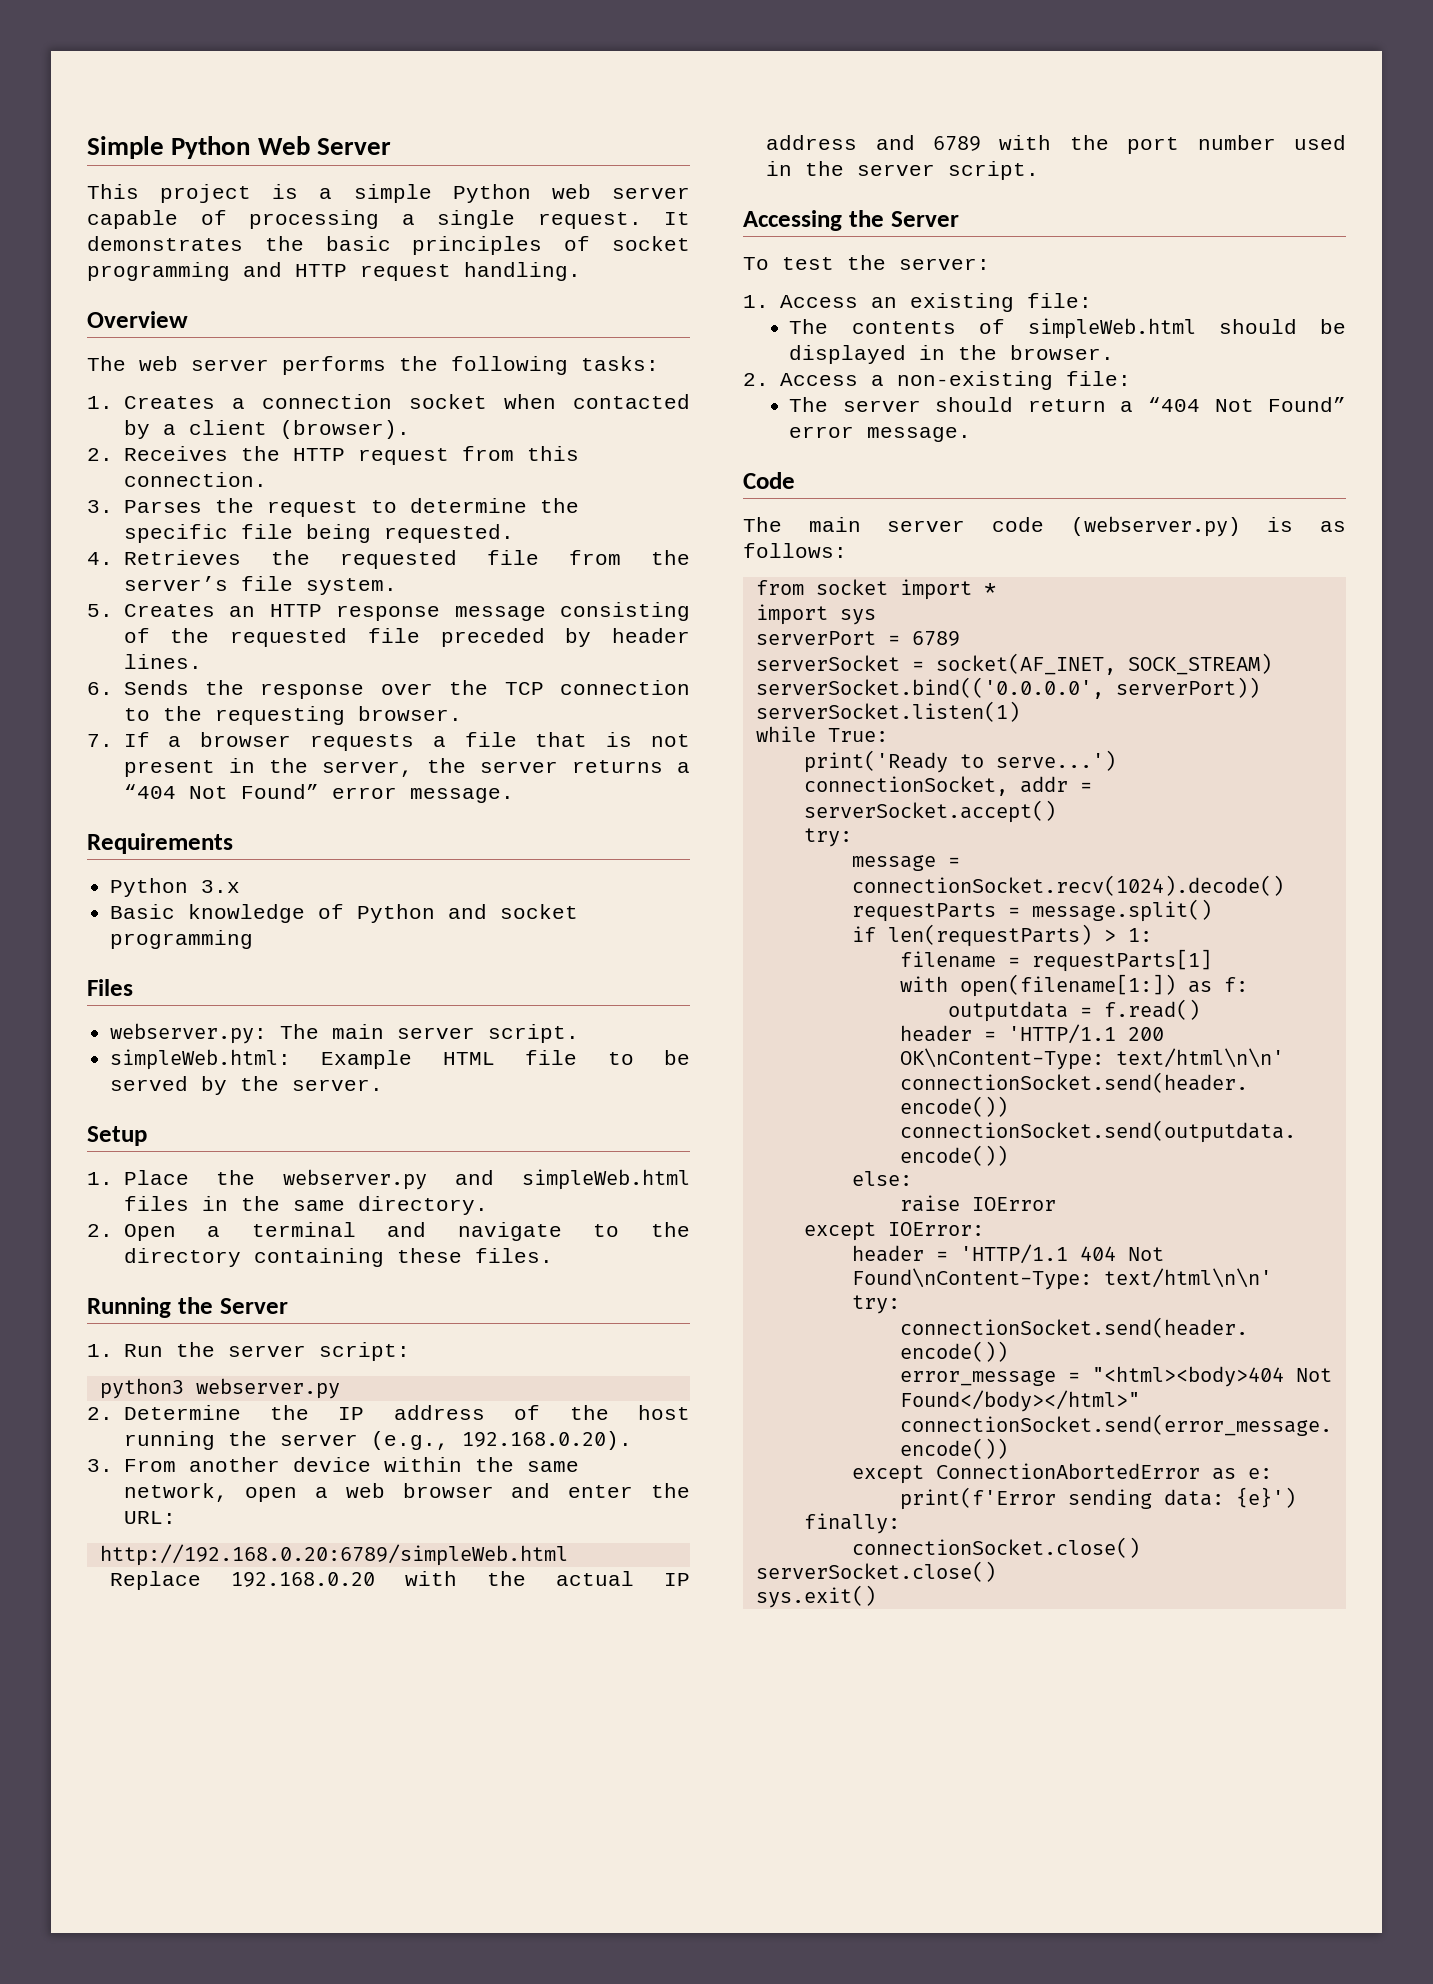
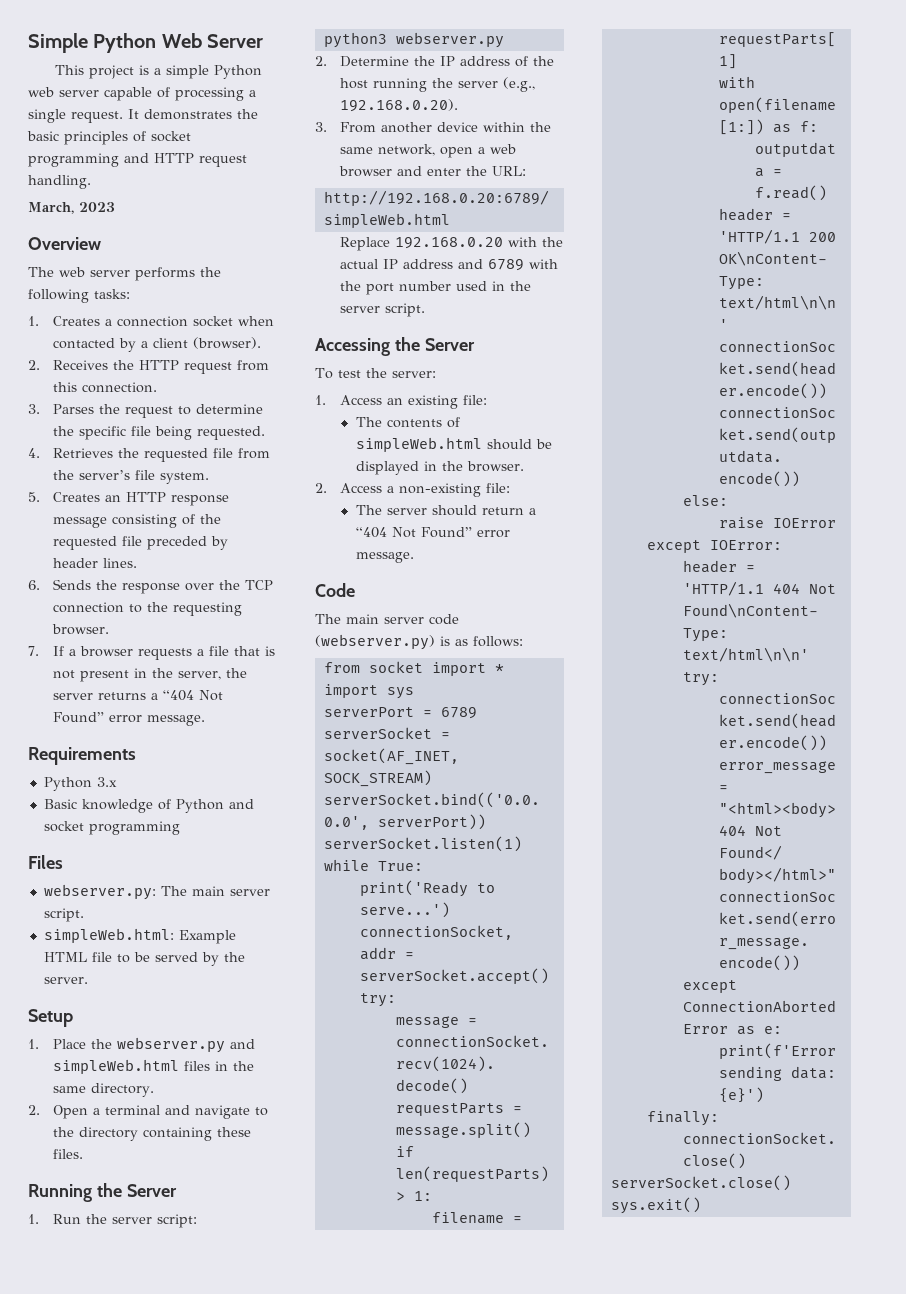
+ March, 2023

